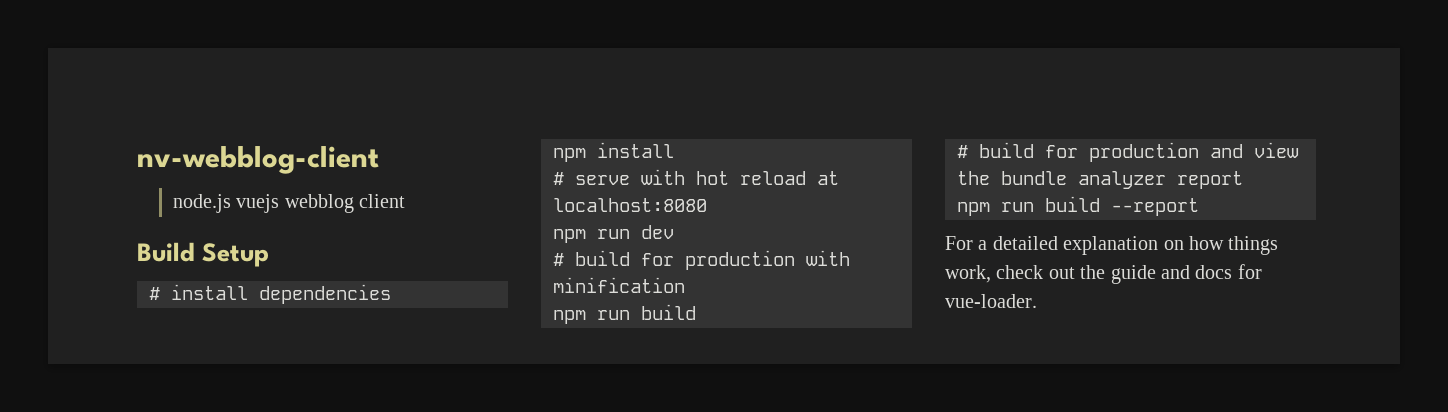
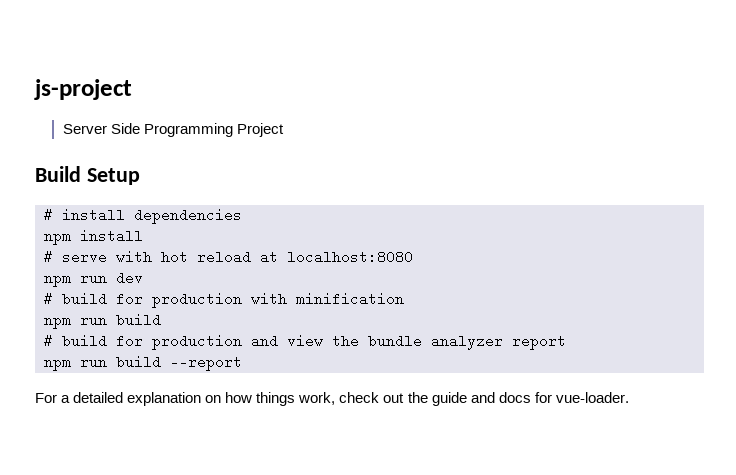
- nv-webblog-client
- node.js vuejs webblog client
+ js-project
+ Server Side Programming Project

